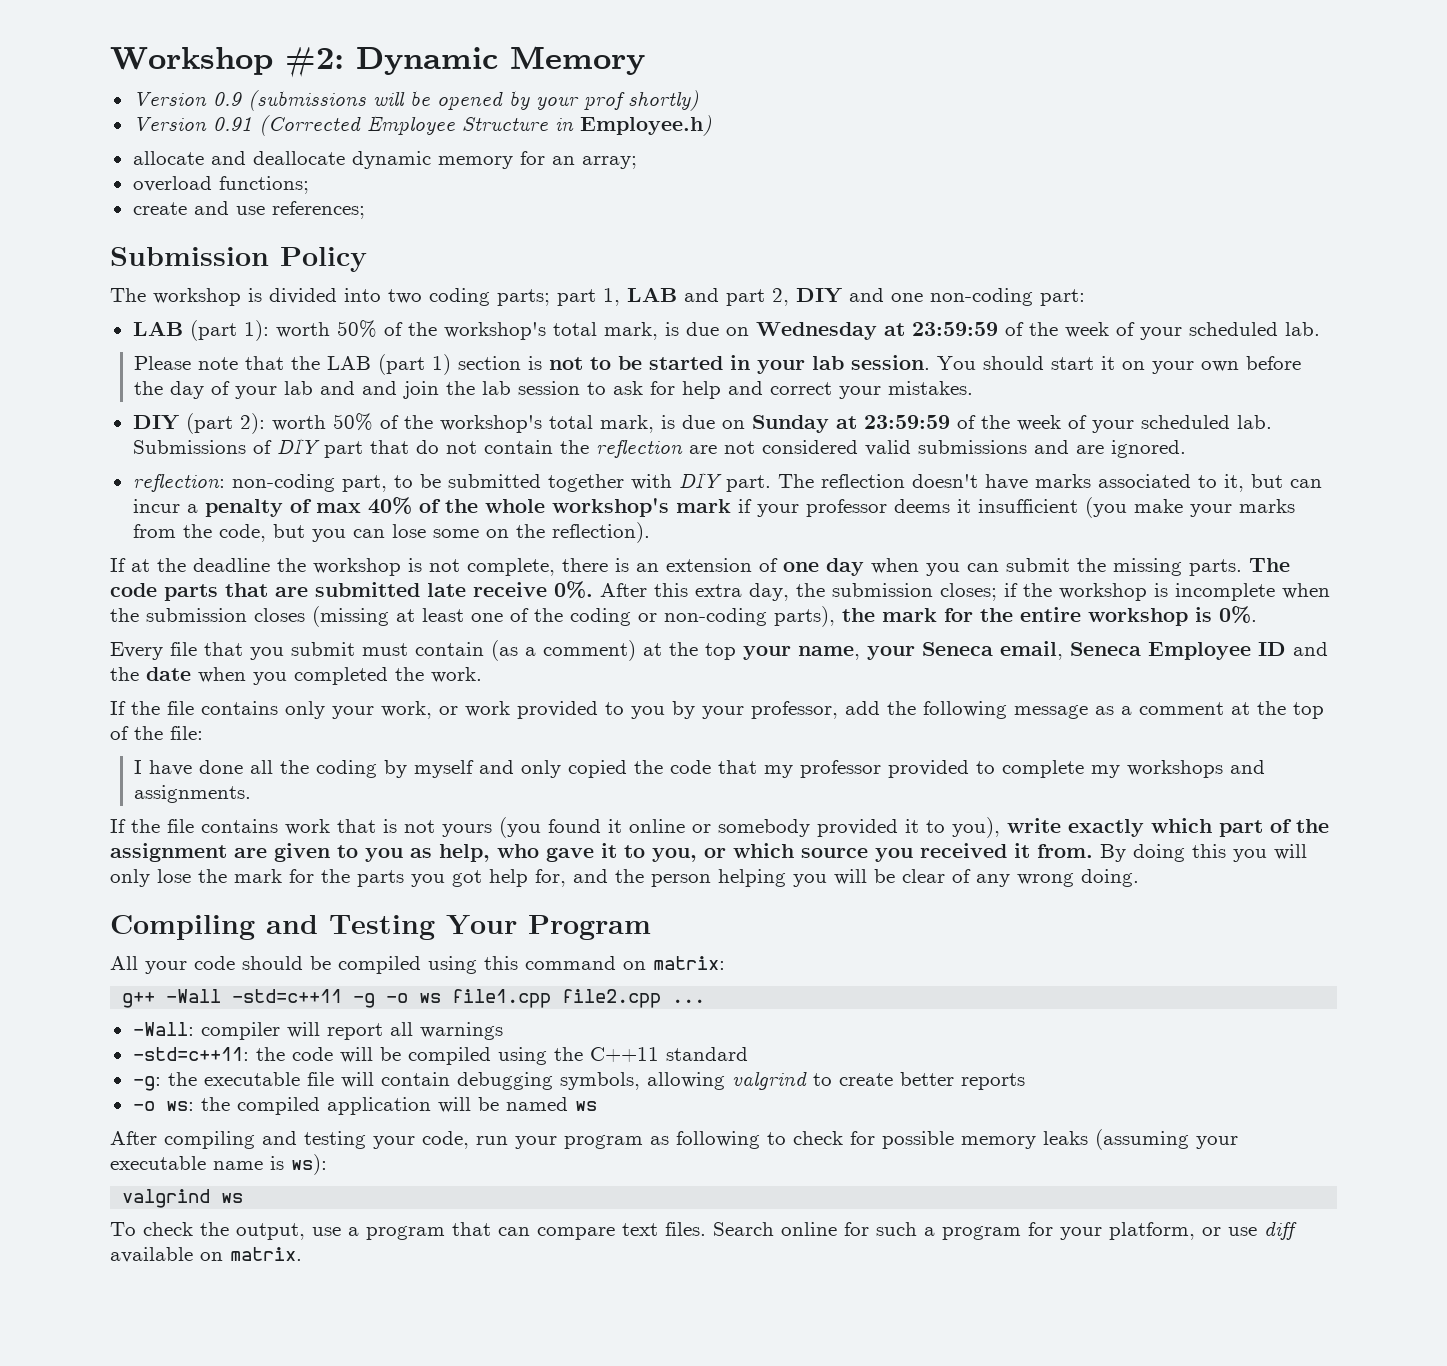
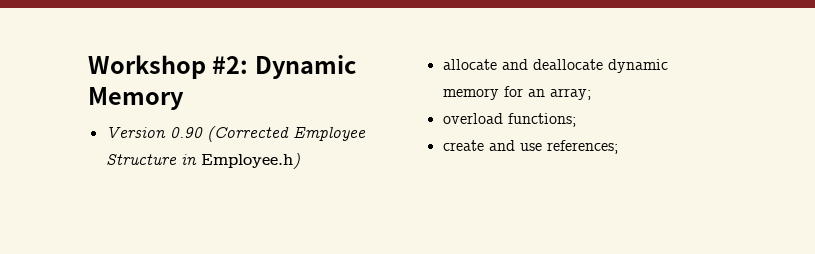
- Version 0.9 (submissions will be opened by your prof shortly)
- Version 0.91 (Corrected Employee Structure in Employee.h)
+ Version 0.90 (Corrected Employee Structure in Employee.h)
- Submission Policy
- The workshop is divided into two coding parts; part 1, LAB and part 2, DIY and one non-coding part:
- LAB (part 1): worth 50% of the workshop's total mark, is due on Wednesday at 23:59:59 of the week of your scheduled lab.
- Please note that the LAB (part 1) section is not to be started in your lab session. You should start it on your own before the day of your lab and and join the lab session to ask for help and correct your mistakes.
- DIY (part 2): worth 50% of the workshop's total mark, is due on Sunday at 23:59:59 of the week of your scheduled lab. Submissions of DIY part that do not contain the reflection are not considered valid submissions and are ignored.
- reflection: non-coding part, to be submitted together with DIY part. The reflection doesn't have marks associated to it, but can incur a penalty of max 40% of the whole workshop's mark if your professor deems it insufficient (you make your marks from the code, but you can lose some on the reflection).
- If at the deadline the workshop is not complete, there is an extension of one day when you can submit the missing parts. The code parts that are submitted late receive 0%. After this extra day, the submission closes; if the workshop is incomplete when the submission closes (missing at least one of the coding or non-coding parts), the mark for the entire workshop is 0%.
- Every file that you submit must contain (as a comment) at the top your name, your Seneca email, Seneca Employee ID and the date when you completed the work.
- If the file contains only your work, or work provided to you by your professor, add the following message as a comment at the top of the file:
- I have done all the coding by myself and only copied the code that my professor provided to complete my workshops and assignments.
- If the file contains work that is not yours (you found it online or somebody provided it to you), write exactly which part of the assignment are given to you as help, who gave it to you, or which source you received it from. By doing this you will only lose the mark for the parts you got help for, and the person helping you will be clear of any wrong doing.
- Compiling and Testing Your Program
- All your code should be compiled using this command on matrix:
- g++ -Wall -std=c++11 -g -o ws file1.cpp file2.cpp ...
- -Wall: compiler will report all warnings
- -std=c++11: the code will be compiled using the C++11 standard
- -g: the executable file will contain debugging symbols, allowing valgrind to create better reports
- -o ws: the compiled application will be named ws
- After compiling and testing your code, run your program as following to check for possible memory leaks (assuming your executable name is ws):
- valgrind ws
- To check the output, use a program that can compare text files. Search online for such a program for your platform, or use diff available on matrix.

